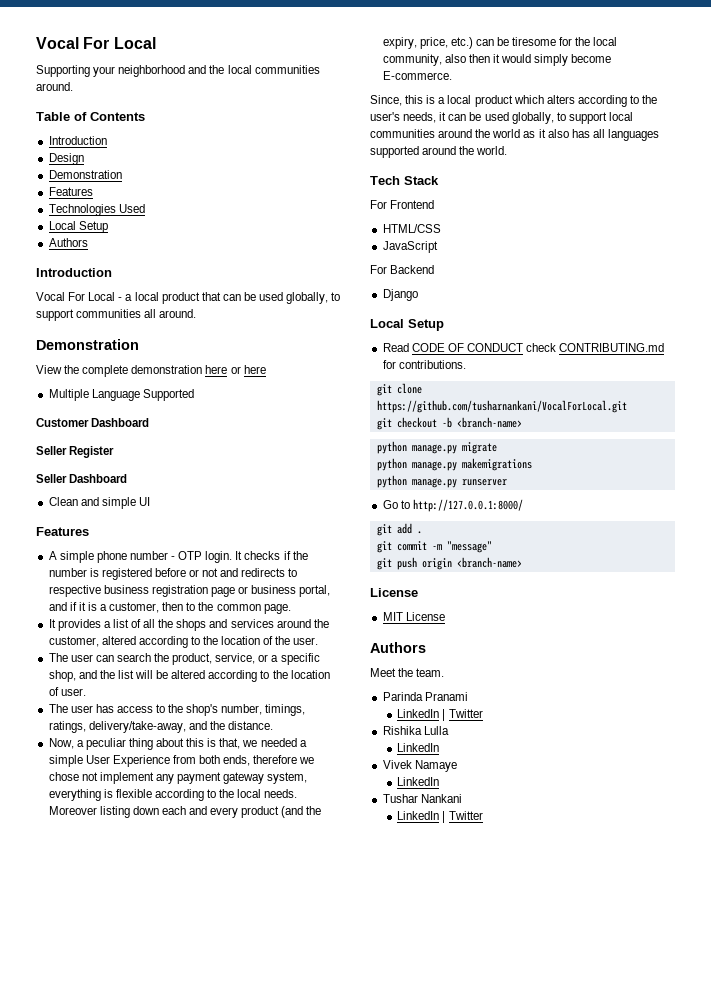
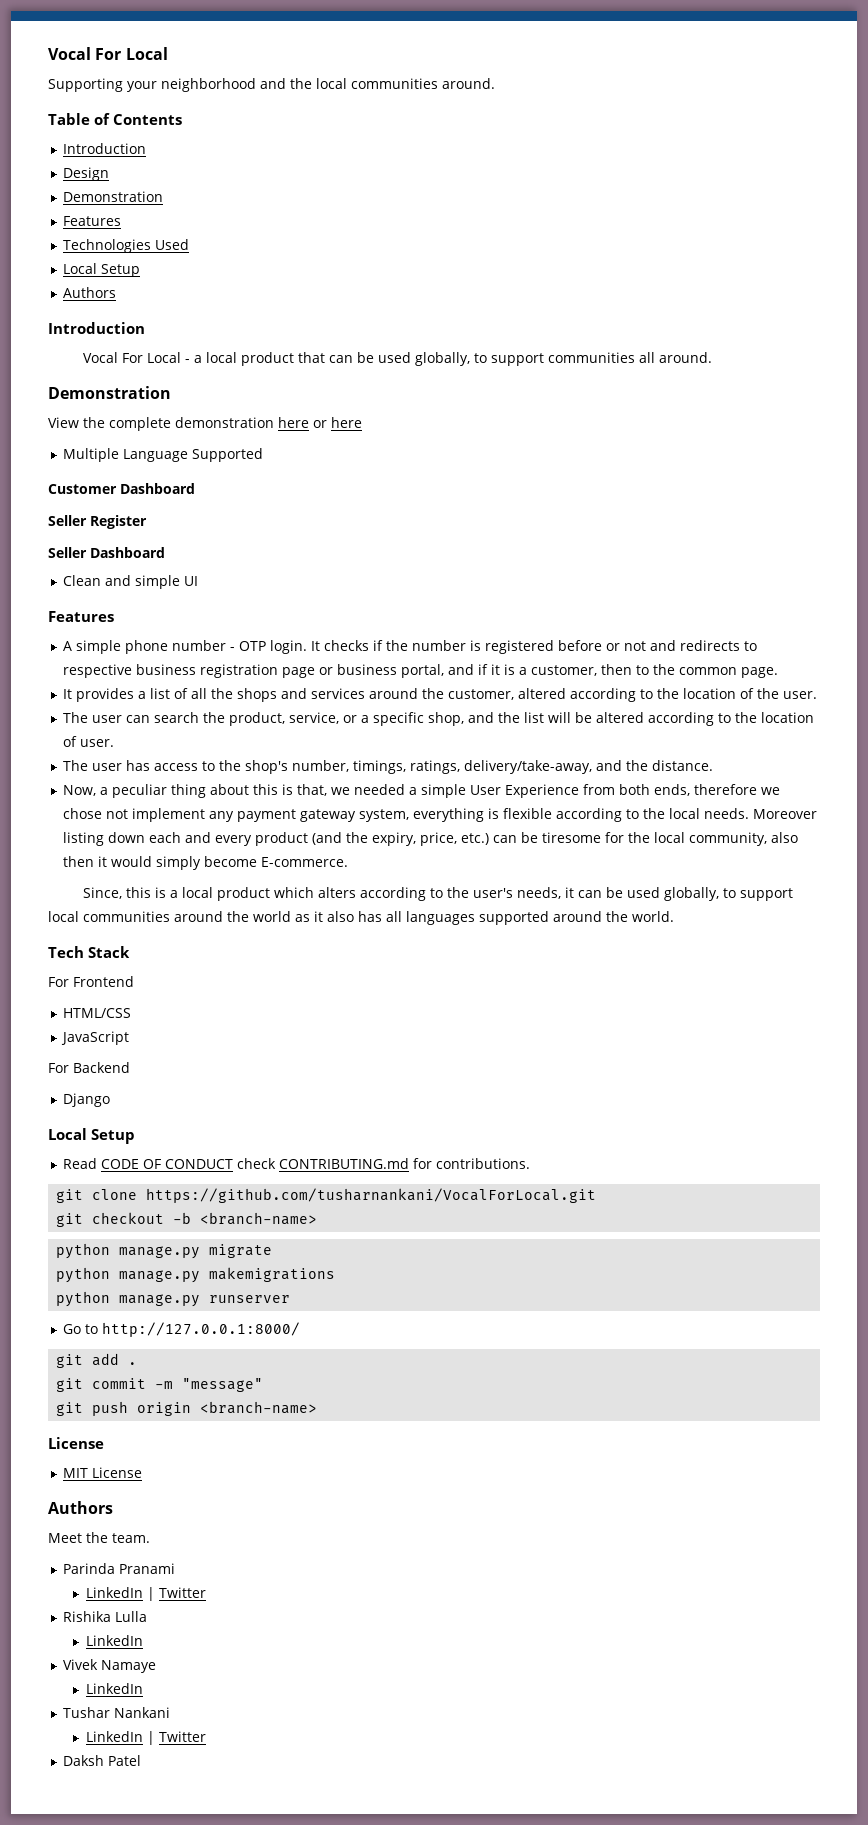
+ Daksh Patel

